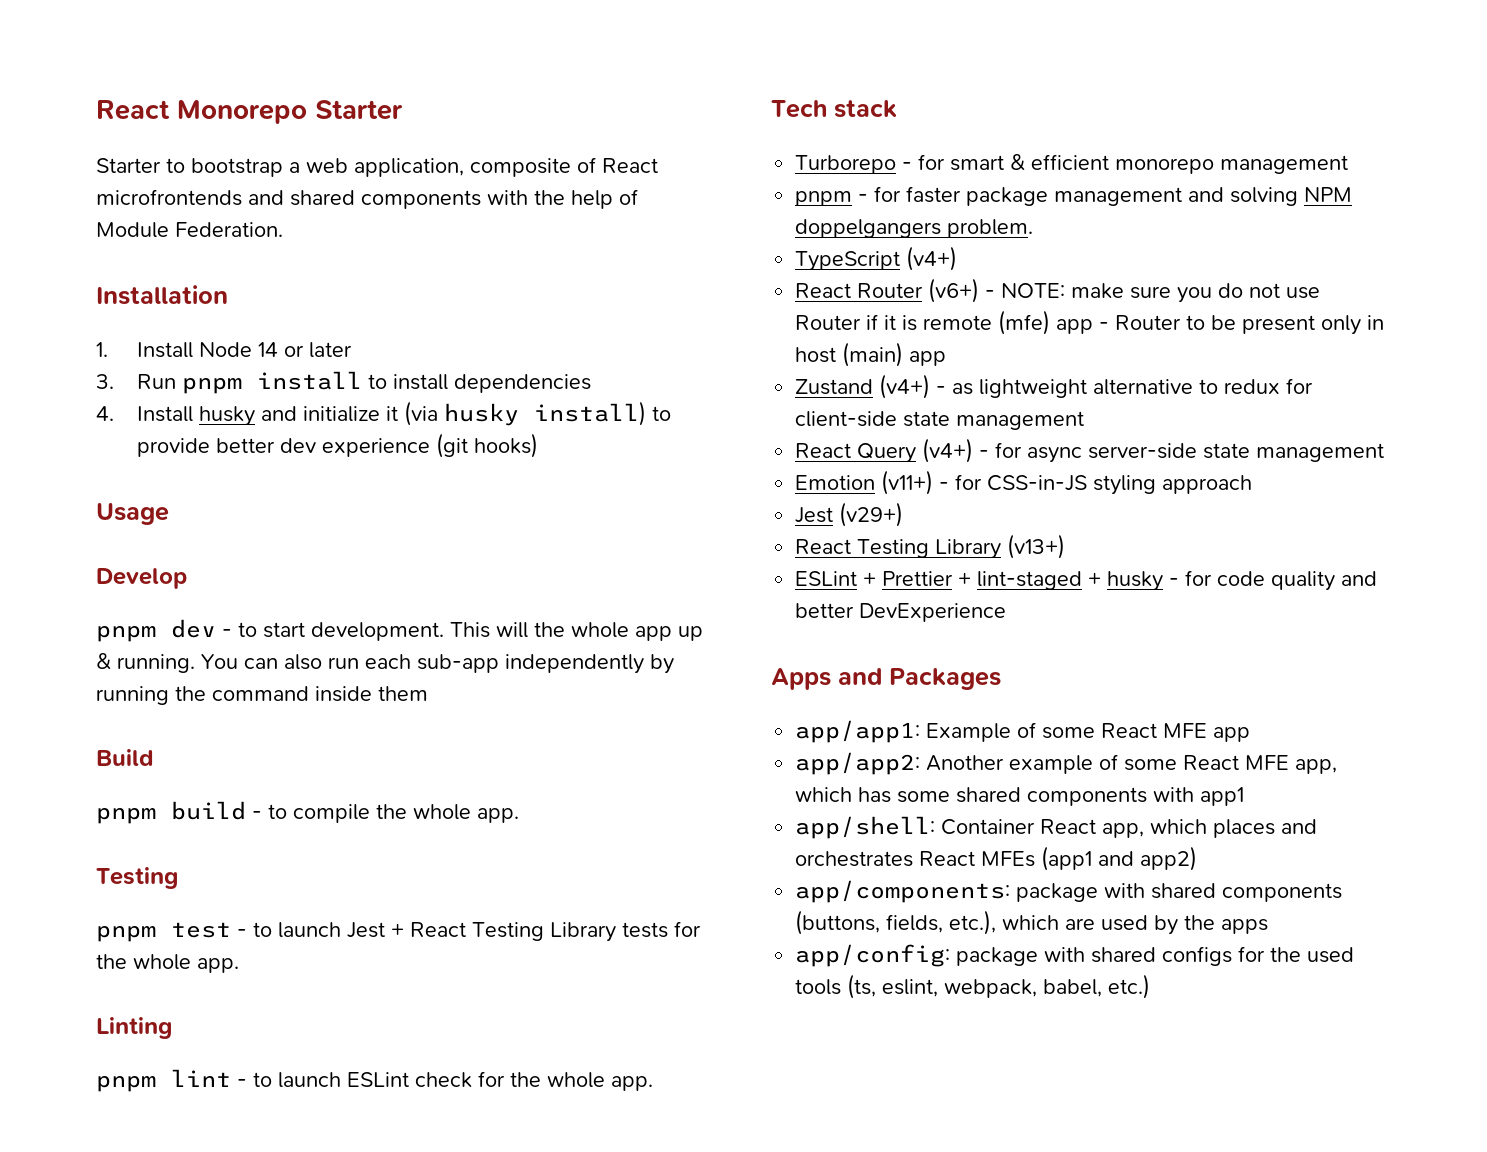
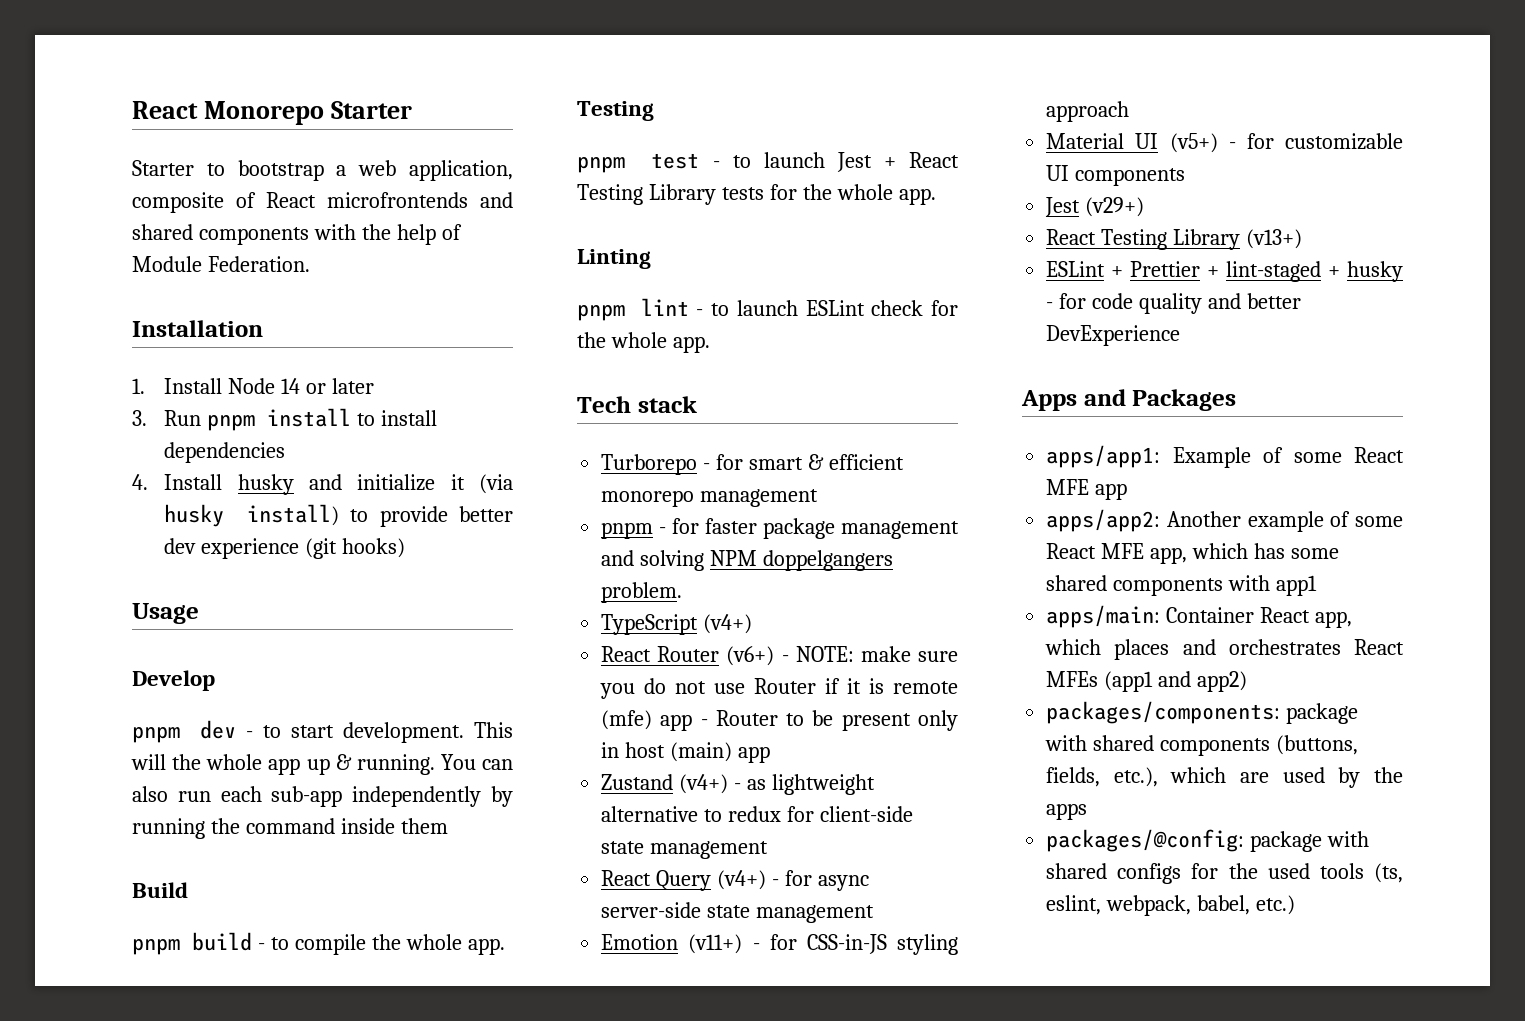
+ Material UI (v5+) - for customizable UI components
- app/app1: Example of some React MFE app
+ apps/app1: Example of some React MFE app
- app/app2: Another example of some React MFE app, which has some shared components with app1
+ apps/app2: Another example of some React MFE app, which has some shared components with app1
- app/shell: Container React app, which places and orchestrates React MFEs (app1 and app2)
+ apps/main: Container React app, which places and orchestrates React MFEs (app1 and app2)
- app/components: package with shared components (buttons, fields, etc.), which are used by the apps
+ packages/components: package with shared components (buttons, fields, etc.), which are used by the apps
- app/config: package with shared configs for the used tools (ts, eslint, webpack, babel, etc.)
+ packages/@config: package with shared configs for the used tools (ts, eslint, webpack, babel, etc.)

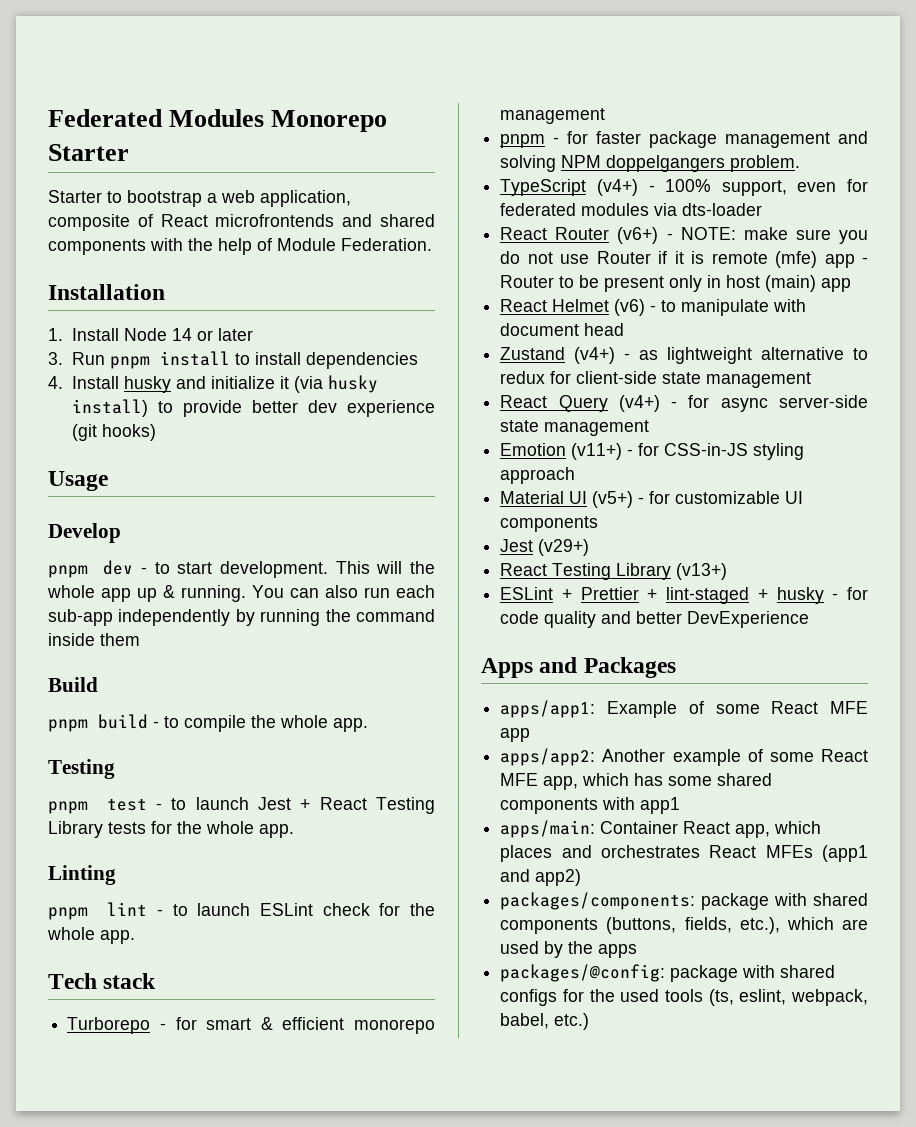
- React Monorepo Starter
+ Federated Modules Monorepo Starter
- TypeScript (v4+)
+ TypeScript (v4+) - 100% support, even for federated modules via dts-loader
+ React Helmet (v6) - to manipulate with document head

